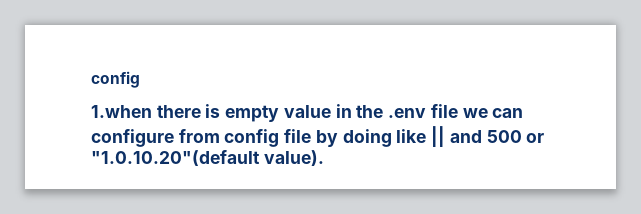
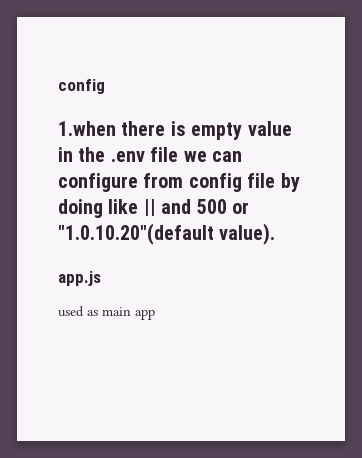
+ app.js
+ used as main app

